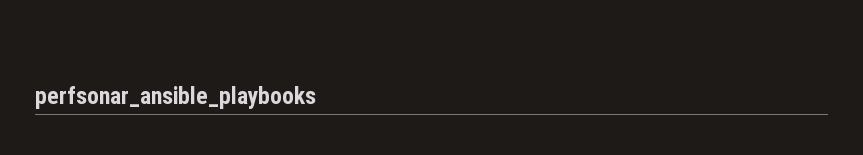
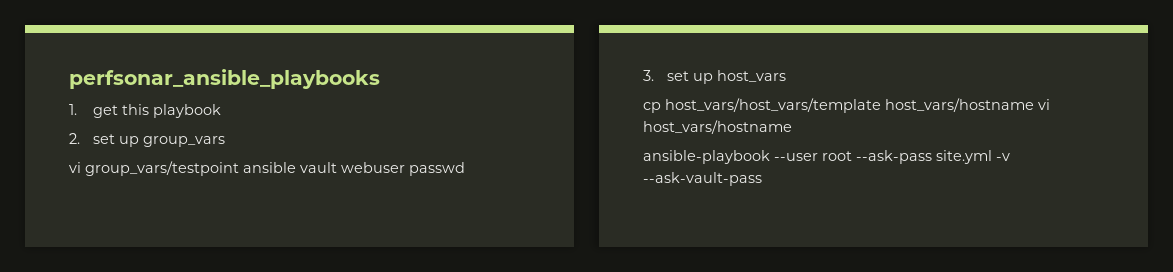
+ 1. get this playbook
+ 2. set up group_vars
+ vi group_vars/testpoint ansible vault webuser passwd
+ 3. set up host_vars
+ cp host_vars/host_vars/template host_vars/hostname vi host_vars/hostname
+ ansible-playbook --user root --ask-pass site.yml -v --ask-vault-pass

